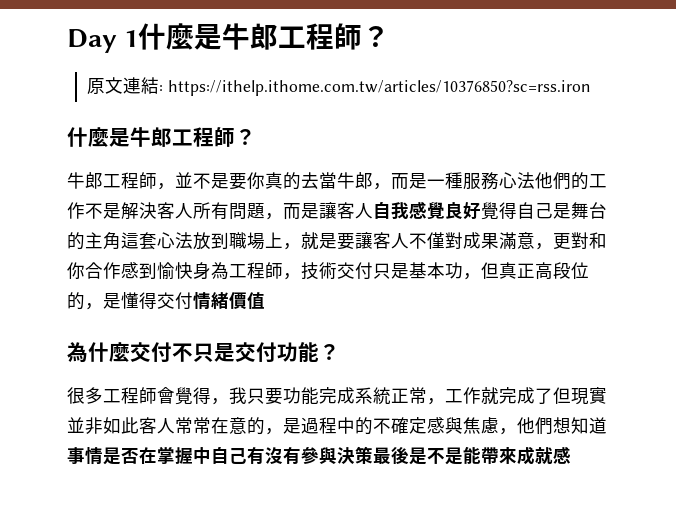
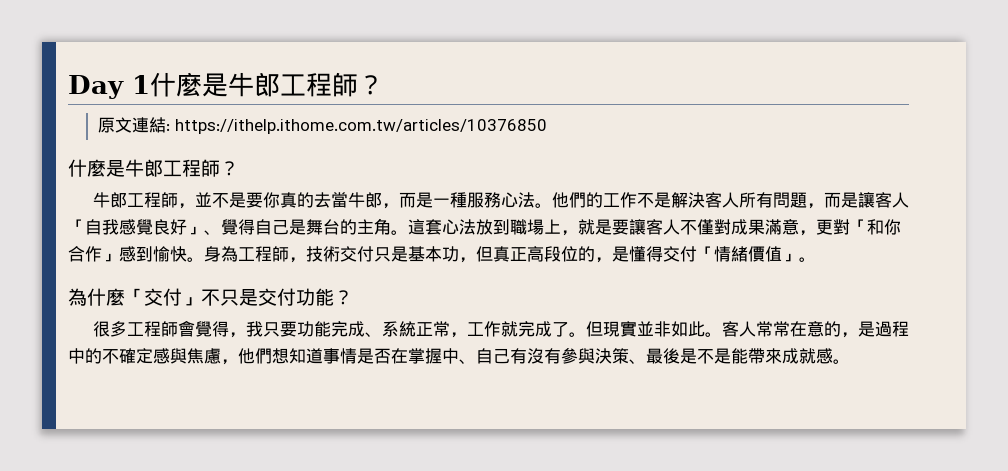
- 原文連結: https://ithelp.ithome.com.tw/articles/10376850?sc=rss.iron
+ 原文連結: https://ithelp.ithome.com.tw/articles/10376850
- 牛郎工程師，並不是要你真的去當牛郎，而是一種服務心法他們的工作不是解決客人所有問題，而是讓客人自我感覺良好覺得自己是舞台的主角這套心法放到職場上，就是要讓客人不僅對成果滿意，更對和你合作感到愉快身為工程師，技術交付只是基本功，但真正高段位的，是懂得交付情緒價值
+ 牛郎工程師，並不是要你真的去當牛郎，而是一種服務心法。他們的工作不是解決客人所有問題，而是讓客人「自我感覺良好」、覺得自己是舞台的主角。這套心法放到職場上，就是要讓客人不僅對成果滿意，更對「和你合作」感到愉快。身為工程師，技術交付只是基本功，但真正高段位的，是懂得交付「情緒價值」。
- 為什麼交付不只是交付功能？
+ 為什麼「交付」不只是交付功能？
- 很多工程師會覺得，我只要功能完成系統正常，工作就完成了但現實並非如此客人常常在意的，是過程中的不確定感與焦慮，他們想知道事情是否在掌握中自己有沒有參與決策最後是不是能帶來成就感
+ 很多工程師會覺得，我只要功能完成、系統正常，工作就完成了。但現實並非如此。客人常常在意的，是過程中的不確定感與焦慮，他們想知道事情是否在掌握中、自己有沒有參與決策、最後是不是能帶來成就感。

